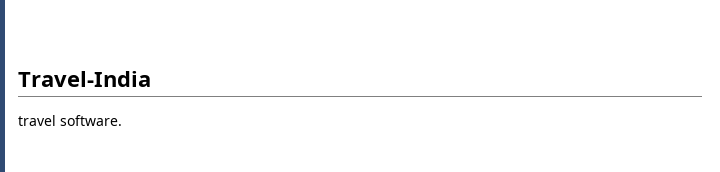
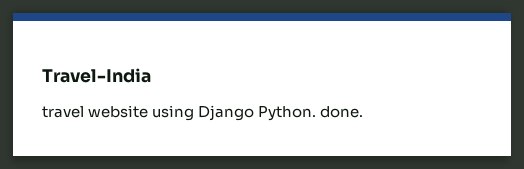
- travel software.
+ travel website using Django Python. done.

